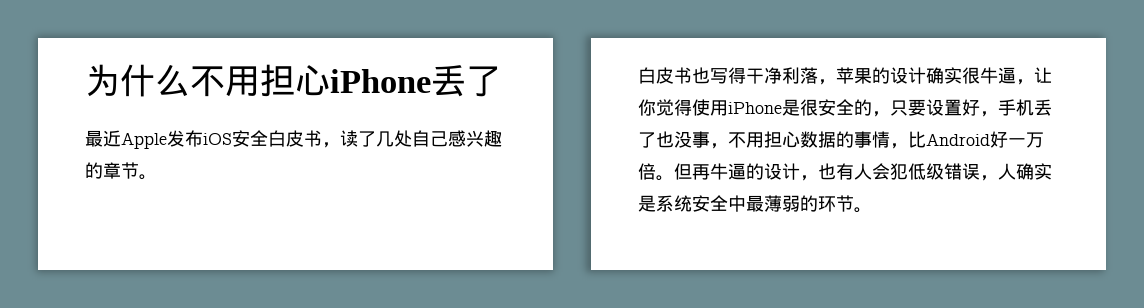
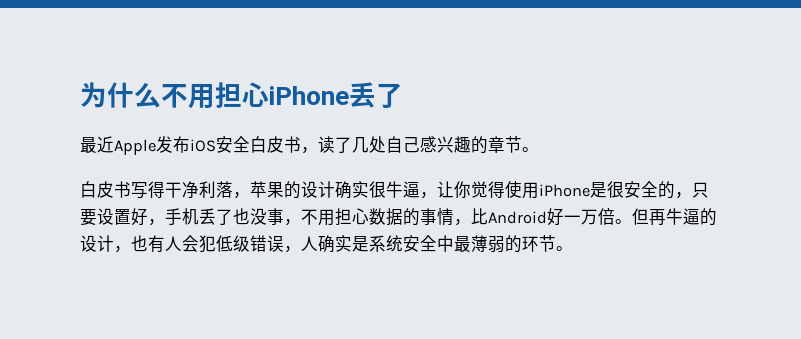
- 白皮书也写得干净利落，苹果的设计确实很牛逼，让你觉得使用iPhone是很安全的，只要设置好，手机丢了也没事，不用担心数据的事情，比Android好一万倍。
+ 白皮书写得干净利落，苹果的设计确实很牛逼，让你觉得使用iPhone是很安全的，只要设置好，手机丢了也没事，不用担心数据的事情，比Android好一万倍。

